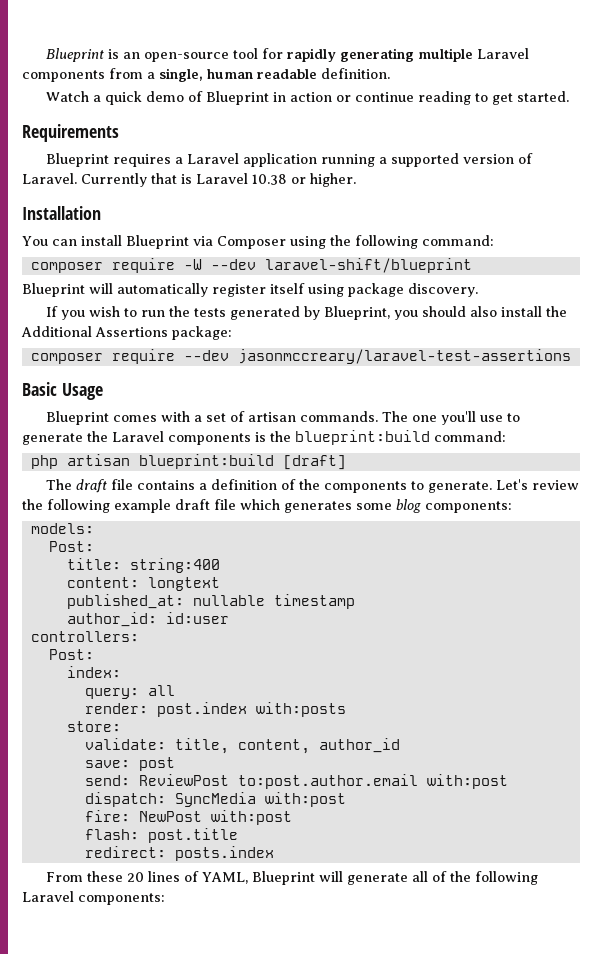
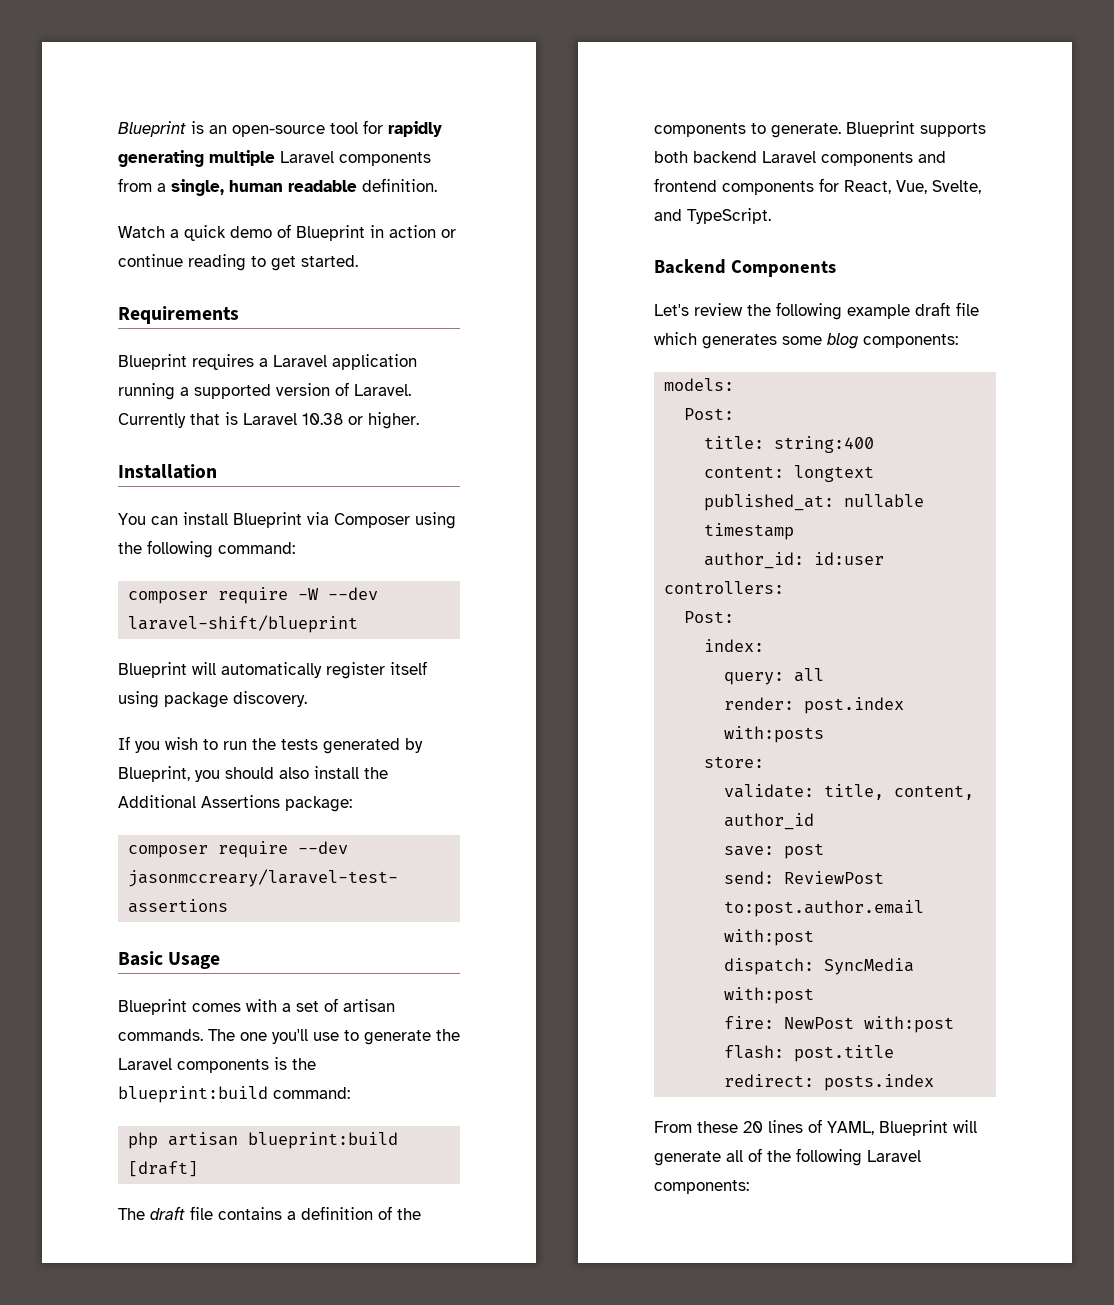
- The draft file contains a definition of the components to generate. Let's review the following example draft file which generates some blog components:
+ The draft file contains a definition of the components to generate. Blueprint supports both backend Laravel components and frontend components for React, Vue, Svelte, and TypeScript.
+ Backend Components
+ Let's review the following example draft file which generates some blog components:

